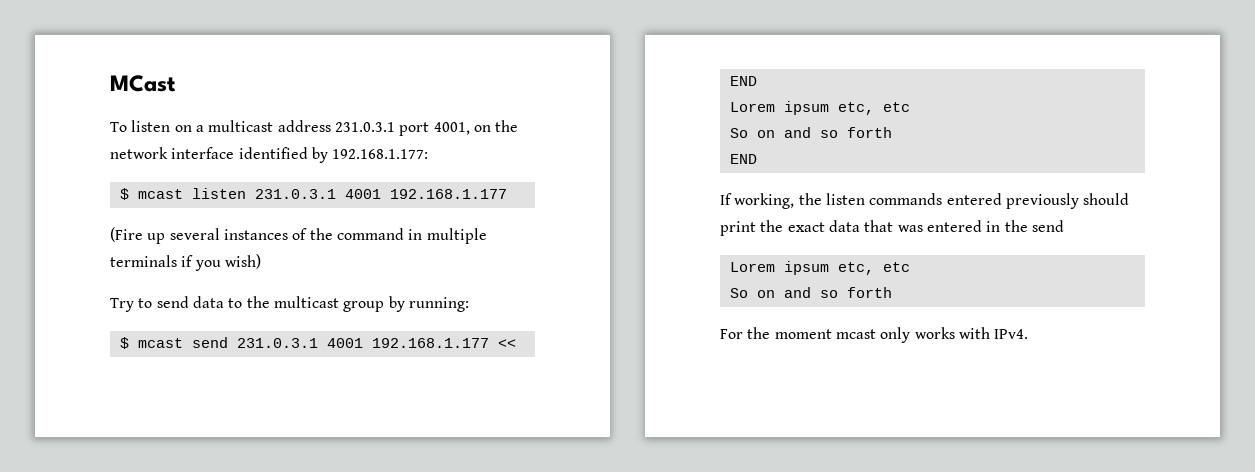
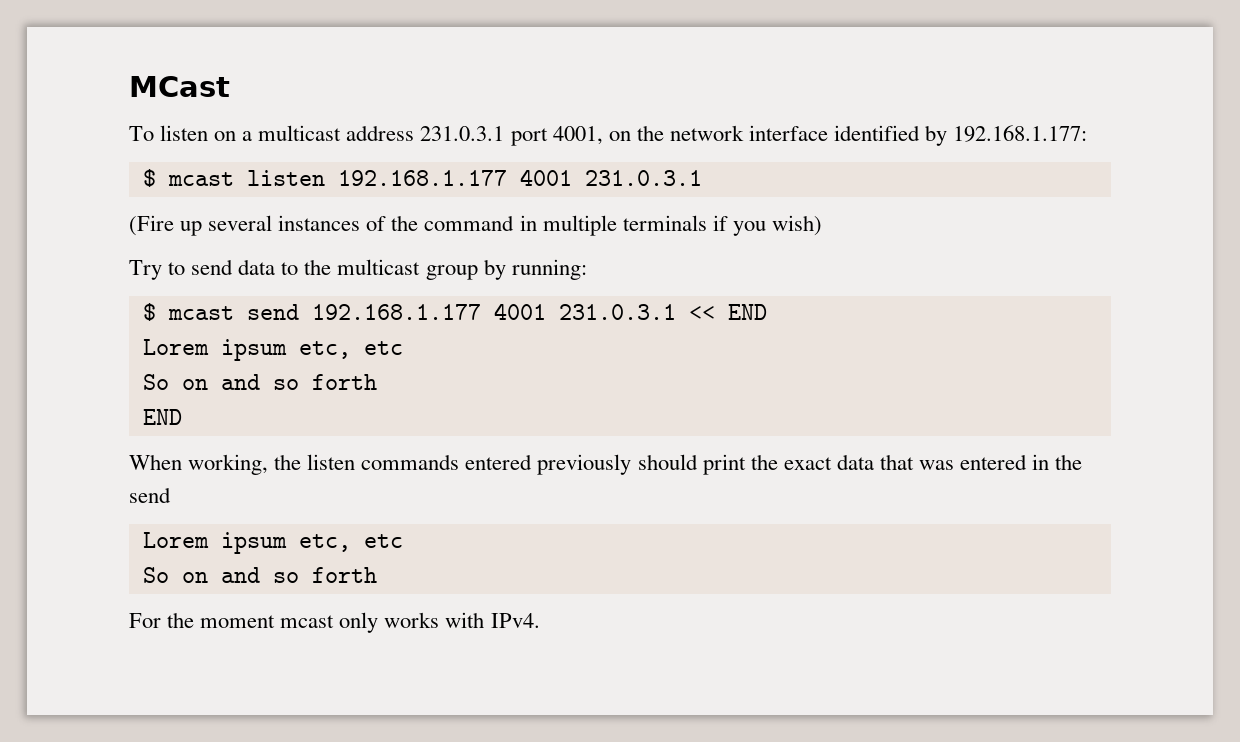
- $ mcast listen 231.0.3.1 4001 192.168.1.177
+ $ mcast listen 192.168.1.177 4001 231.0.3.1
- $ mcast send 231.0.3.1 4001 192.168.1.177 << END
+ $ mcast send 192.168.1.177 4001 231.0.3.1 << END
- If working, the listen commands entered previously should print the exact data that was entered in the send
+ When working, the listen commands entered previously should print the exact data that was entered in the send

